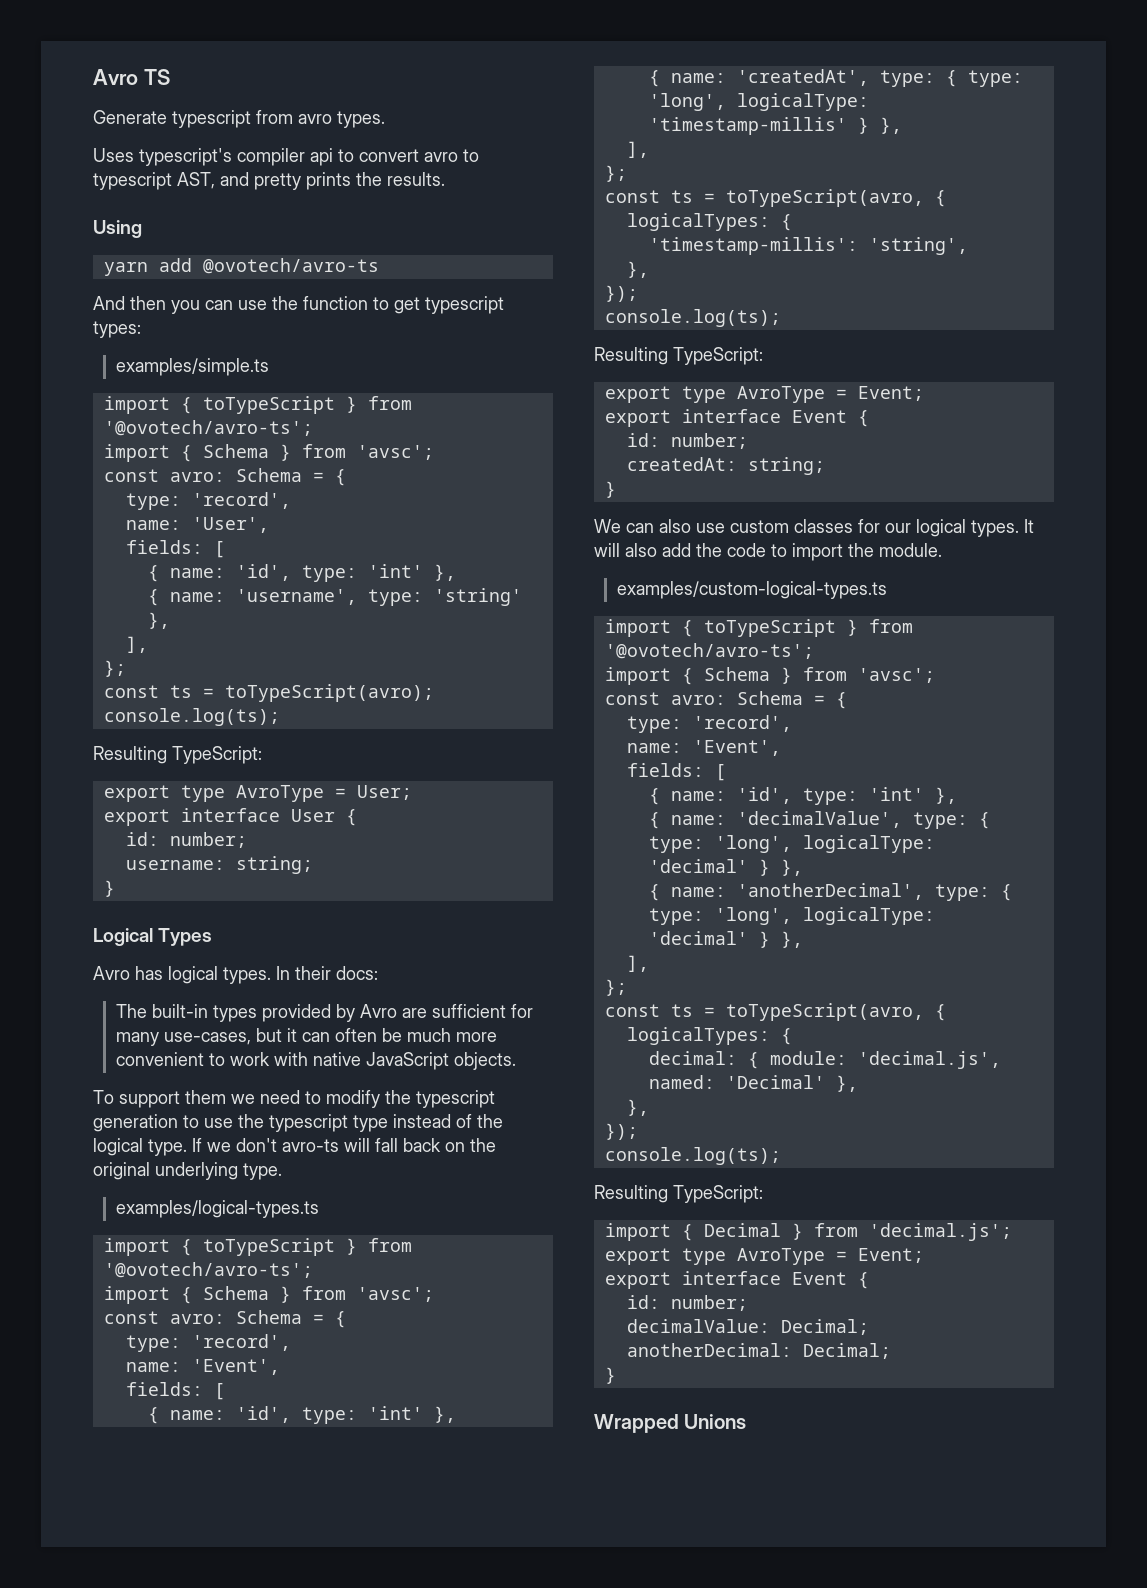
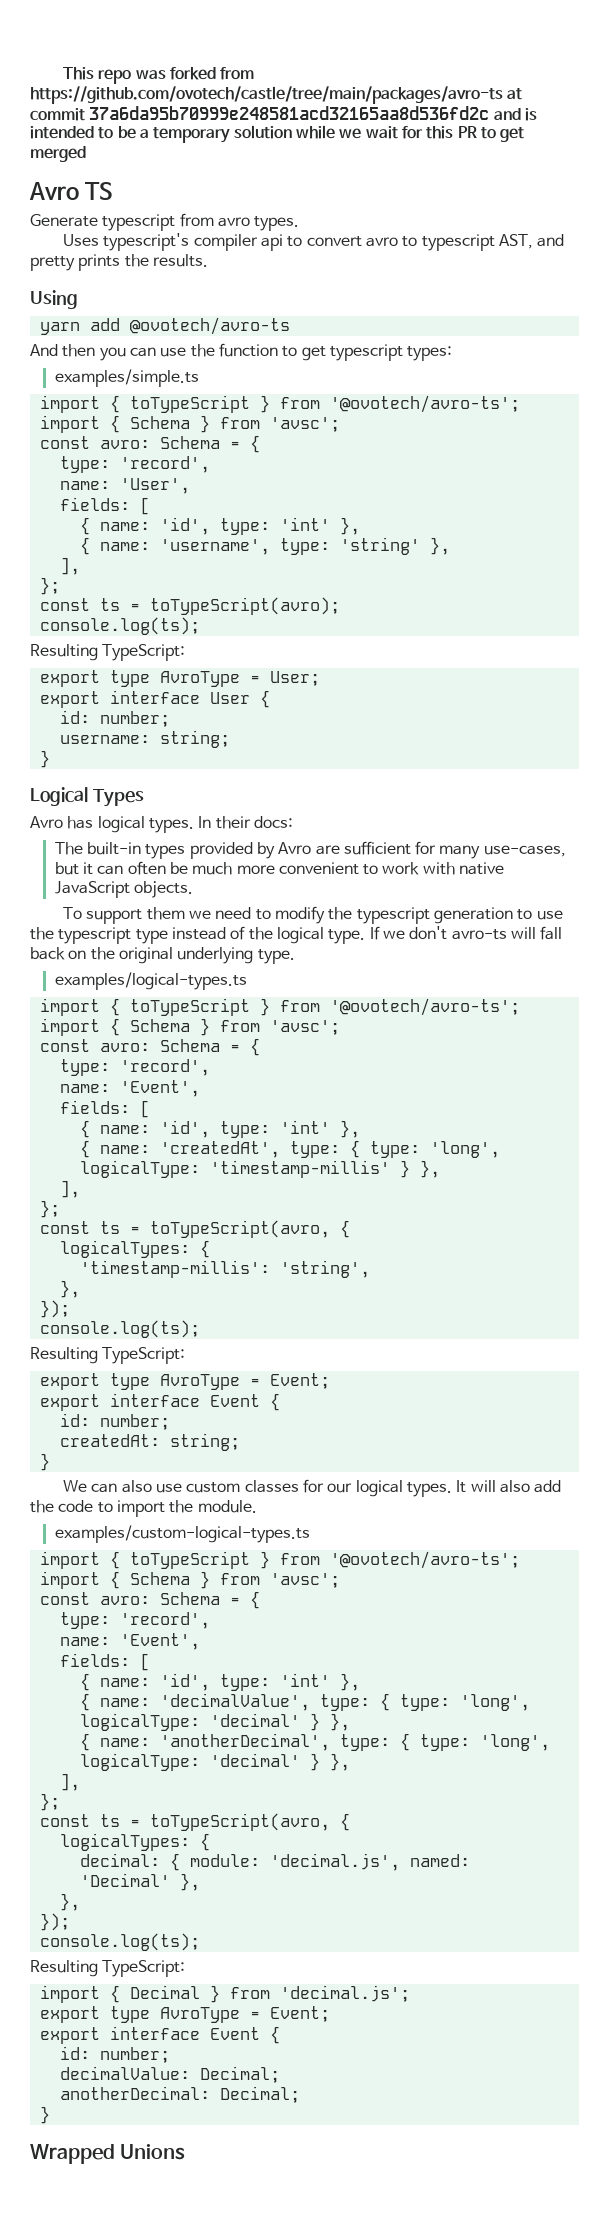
+ This repo was forked from https://github.com/ovotech/castle/tree/main/packages/avro-ts at commit 37a6da95b70999e248581acd32165aa8d536fd2c and is intended to be a temporary solution while we wait for this PR to get merged

